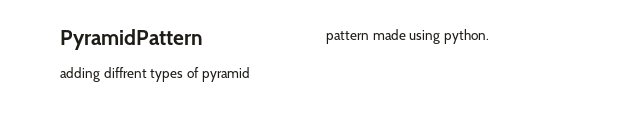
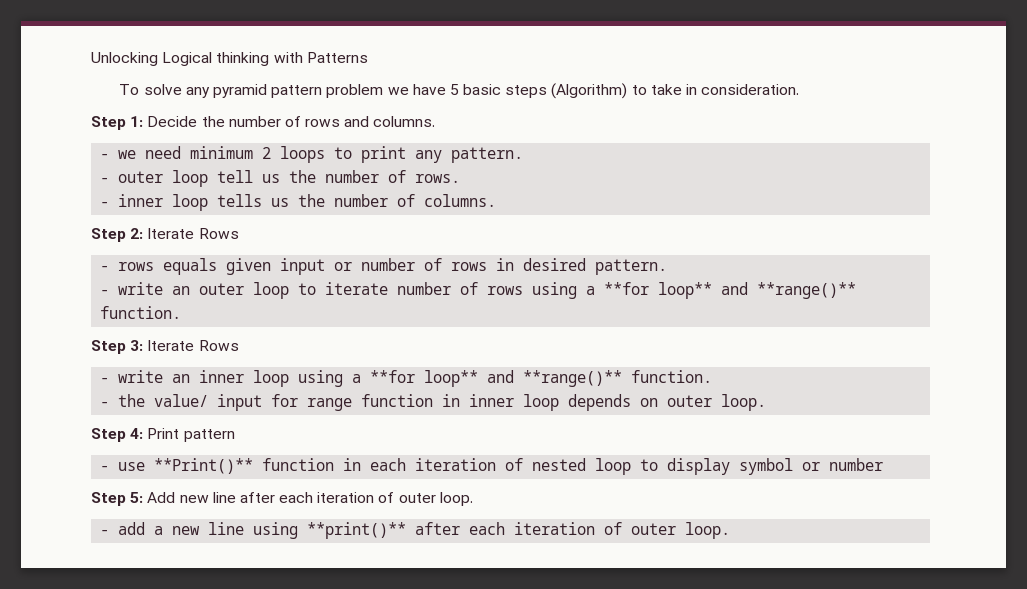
- PyramidPattern
- adding diffrent types of pyramid pattern made using python.
+ Unlocking Logical thinking with Patterns
+ To solve any pyramid pattern problem we have 5 basic steps (Algorithm) to take in consideration.
+ Step 1: Decide the number of rows and columns.
+ - we need minimum 2 loops to print any pattern.
+ - outer loop tell us the number of rows.
+ - inner loop tells us the number of columns.
+ Step 2: Iterate Rows
+ - rows equals given input or number of rows in desired pattern.
+ - write an outer loop to iterate number of rows using a **for loop** and **range()** function.
+ Step 3: Iterate Rows
+ - write an inner loop using a **for loop** and **range()** function.
+ - the value/ input for range function in inner loop depends on outer loop.
+ Step 4: Print pattern
+ - use **Print()** function in each iteration of nested loop to display symbol or number
+ Step 5: Add new line after each iteration of outer loop.
+ - add a new line using **print()** after each iteration of outer loop.

